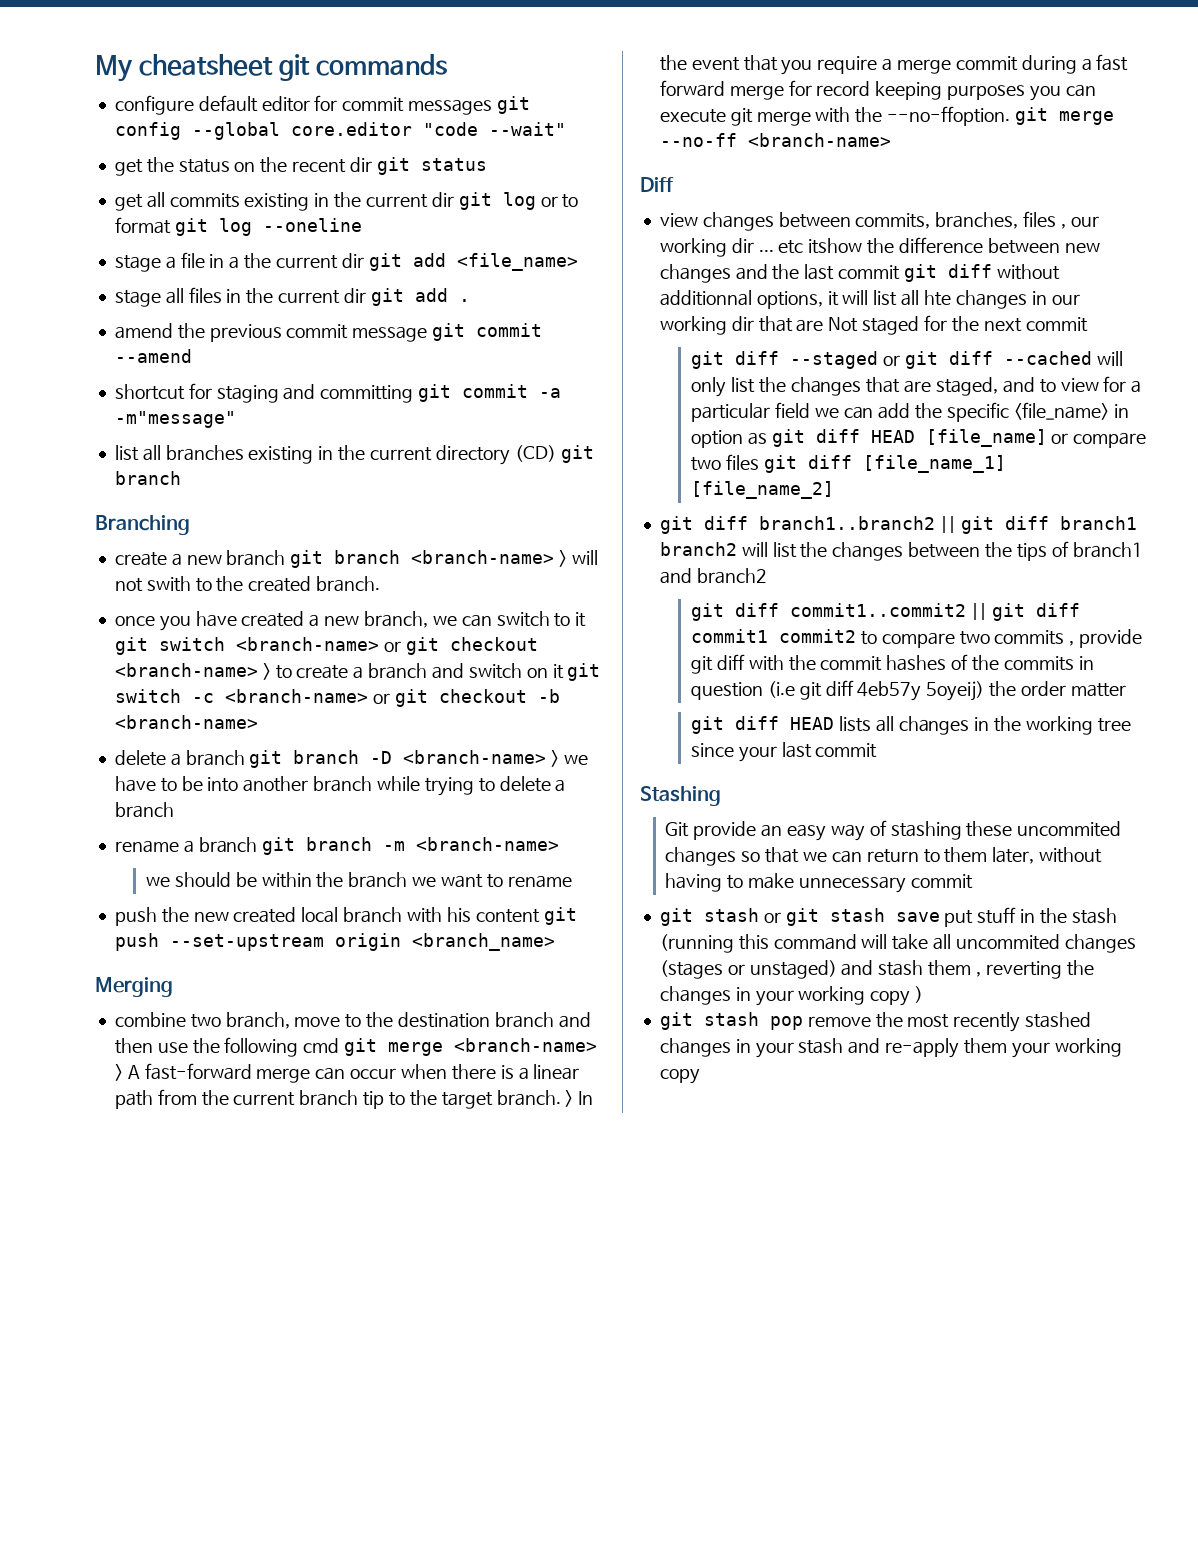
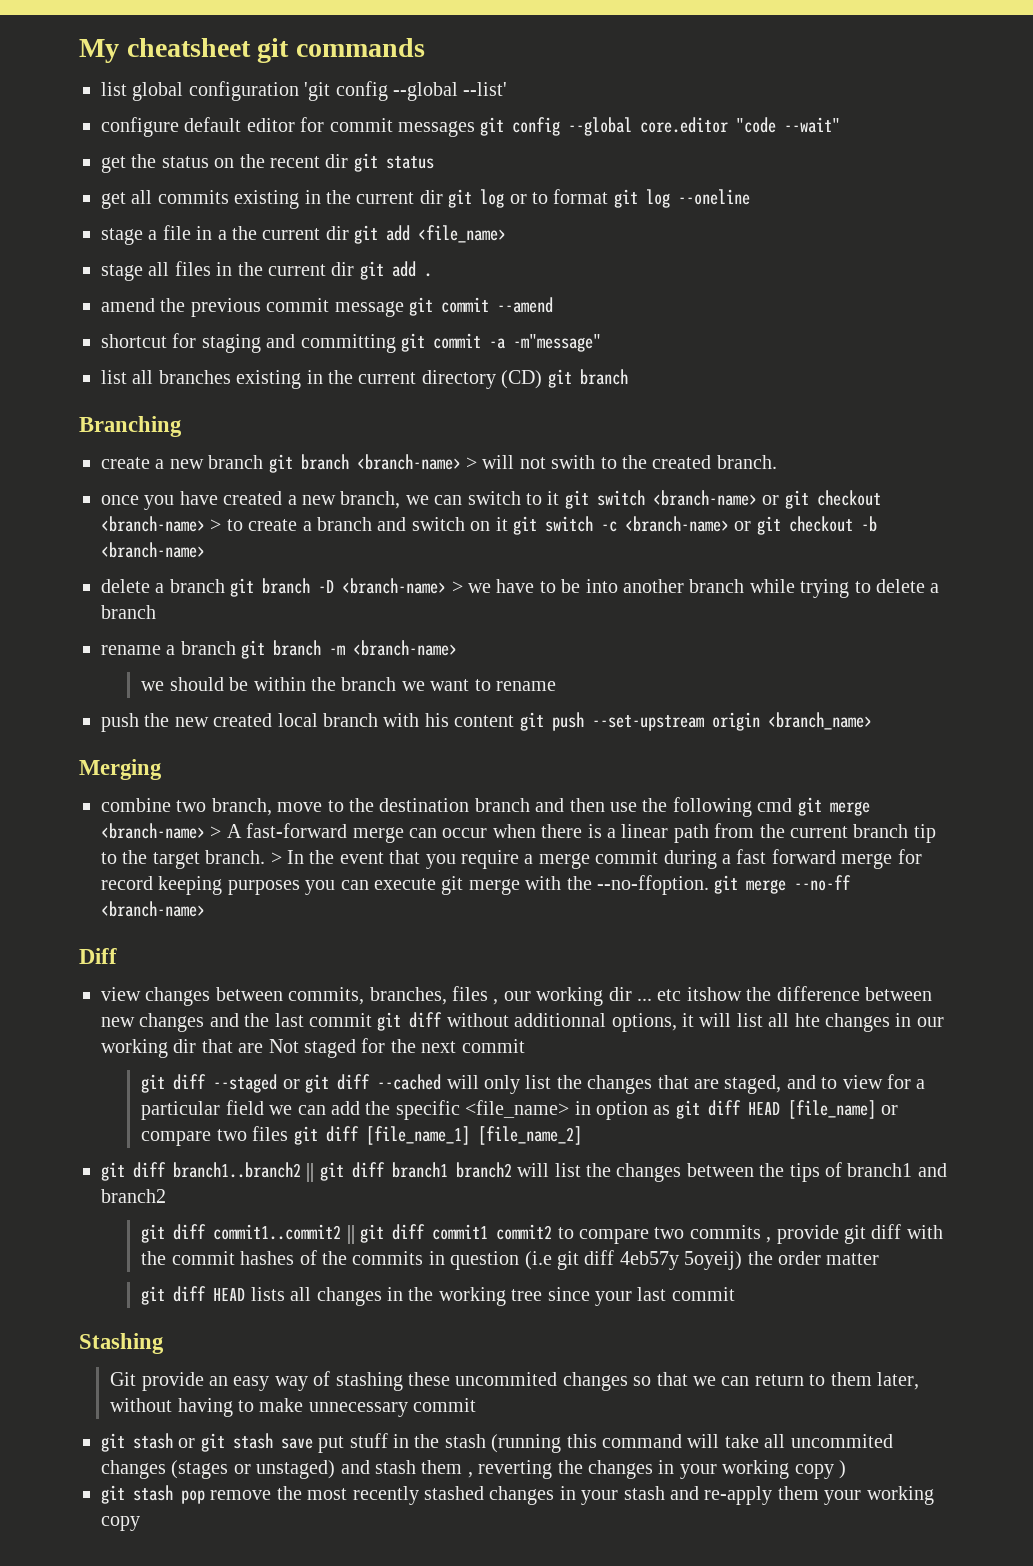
+ list global configuration 'git config --global --list'

